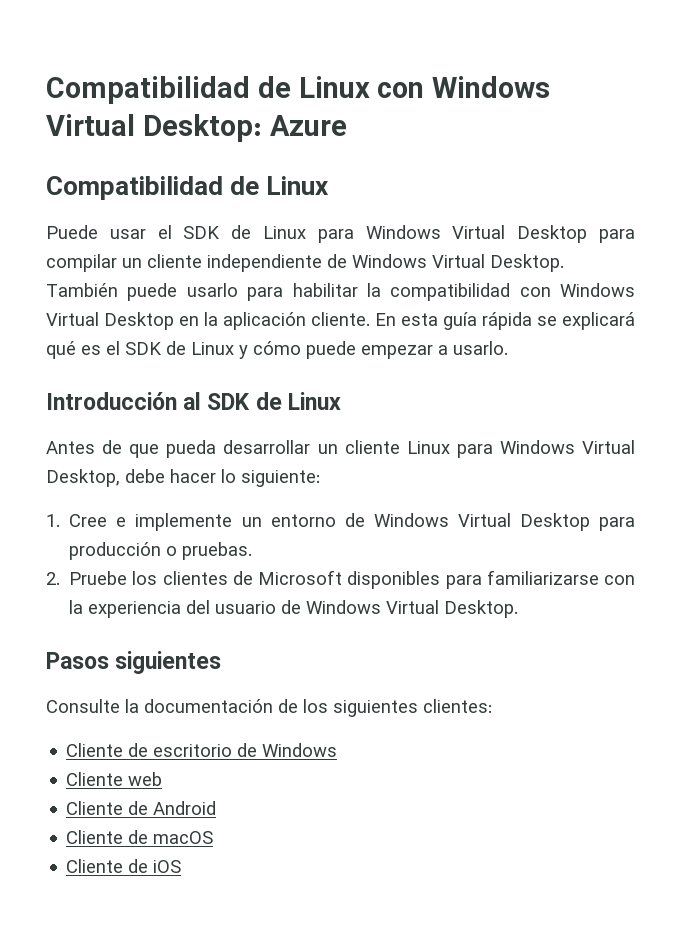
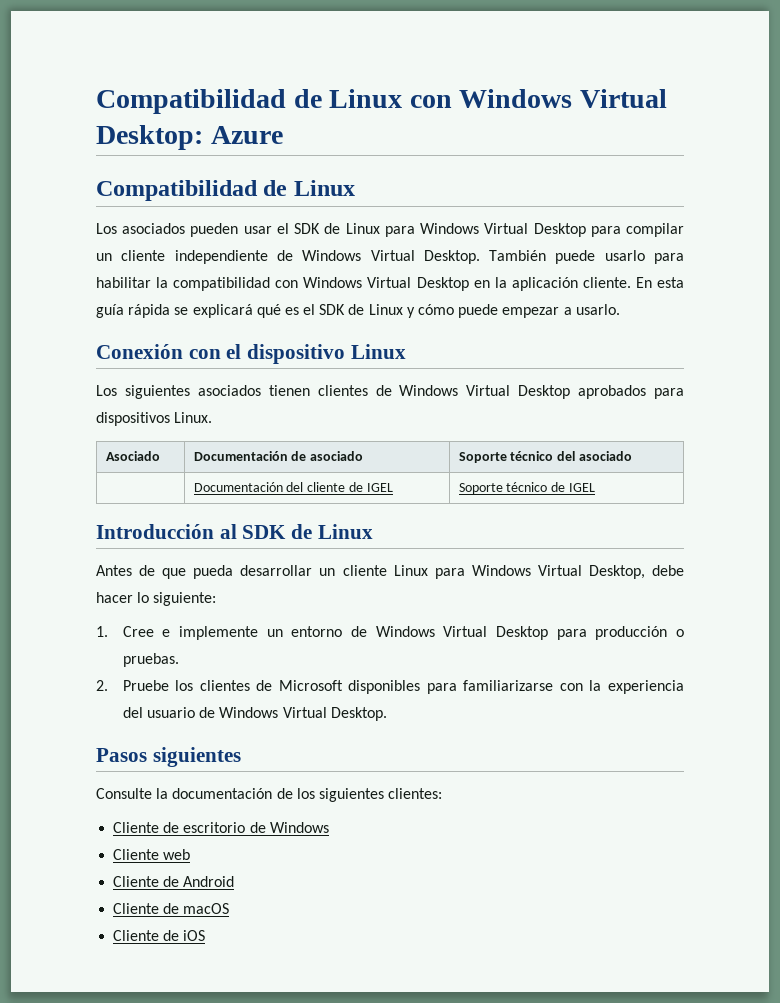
- Puede usar el SDK de Linux para Windows Virtual Desktop para compilar un cliente independiente de Windows Virtual Desktop.
+ Los asociados pueden usar el SDK de Linux para Windows Virtual Desktop para compilar un cliente independiente de Windows Virtual Desktop.
+ Conexión con el dispositivo Linux
+ Los siguientes asociados tienen clientes de Windows Virtual Desktop aprobados para dispositivos Linux.
+ Asociado | Documentación de asociado | Soporte técnico del asociado
+ | Documentación del cliente de IGEL | Soporte técnico de IGEL

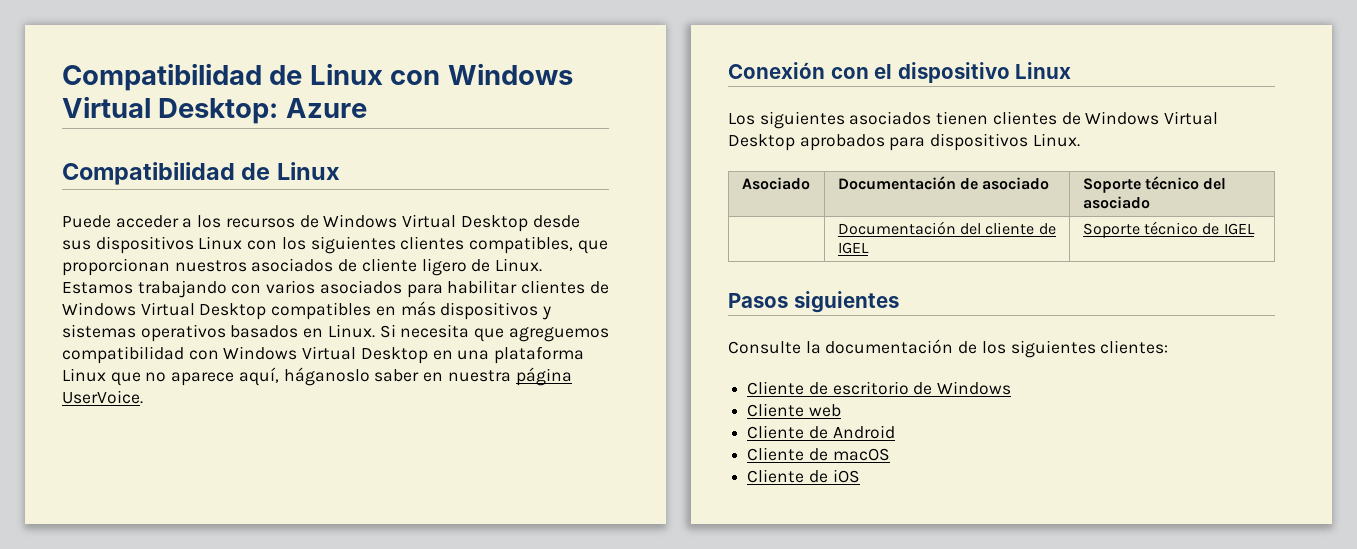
- Los asociados pueden usar el SDK de Linux para Windows Virtual Desktop para compilar un cliente independiente de Windows Virtual Desktop. También puede usarlo para habilitar la compatibilidad con Windows Virtual Desktop en la aplicación cliente. En esta guía rápida se explicará qué es el SDK de Linux y cómo puede empezar a usarlo.
+ Puede acceder a los recursos de Windows Virtual Desktop desde sus dispositivos Linux con los siguientes clientes compatibles, que proporcionan nuestros asociados de cliente ligero de Linux. Estamos trabajando con varios asociados para habilitar clientes de Windows Virtual Desktop compatibles en más dispositivos y sistemas operativos basados en Linux. Si necesita que agreguemos compatibilidad con Windows Virtual Desktop en una plataforma Linux que no aparece aquí, háganoslo saber en nuestra página UserVoice.
- Introducción al SDK de Linux
- Antes de que pueda desarrollar un cliente Linux para Windows Virtual Desktop, debe hacer lo siguiente:
- 1. Cree e implemente un entorno de Windows Virtual Desktop para producción o pruebas.
- 2. Pruebe los clientes de Microsoft disponibles para familiarizarse con la experiencia del usuario de Windows Virtual Desktop.

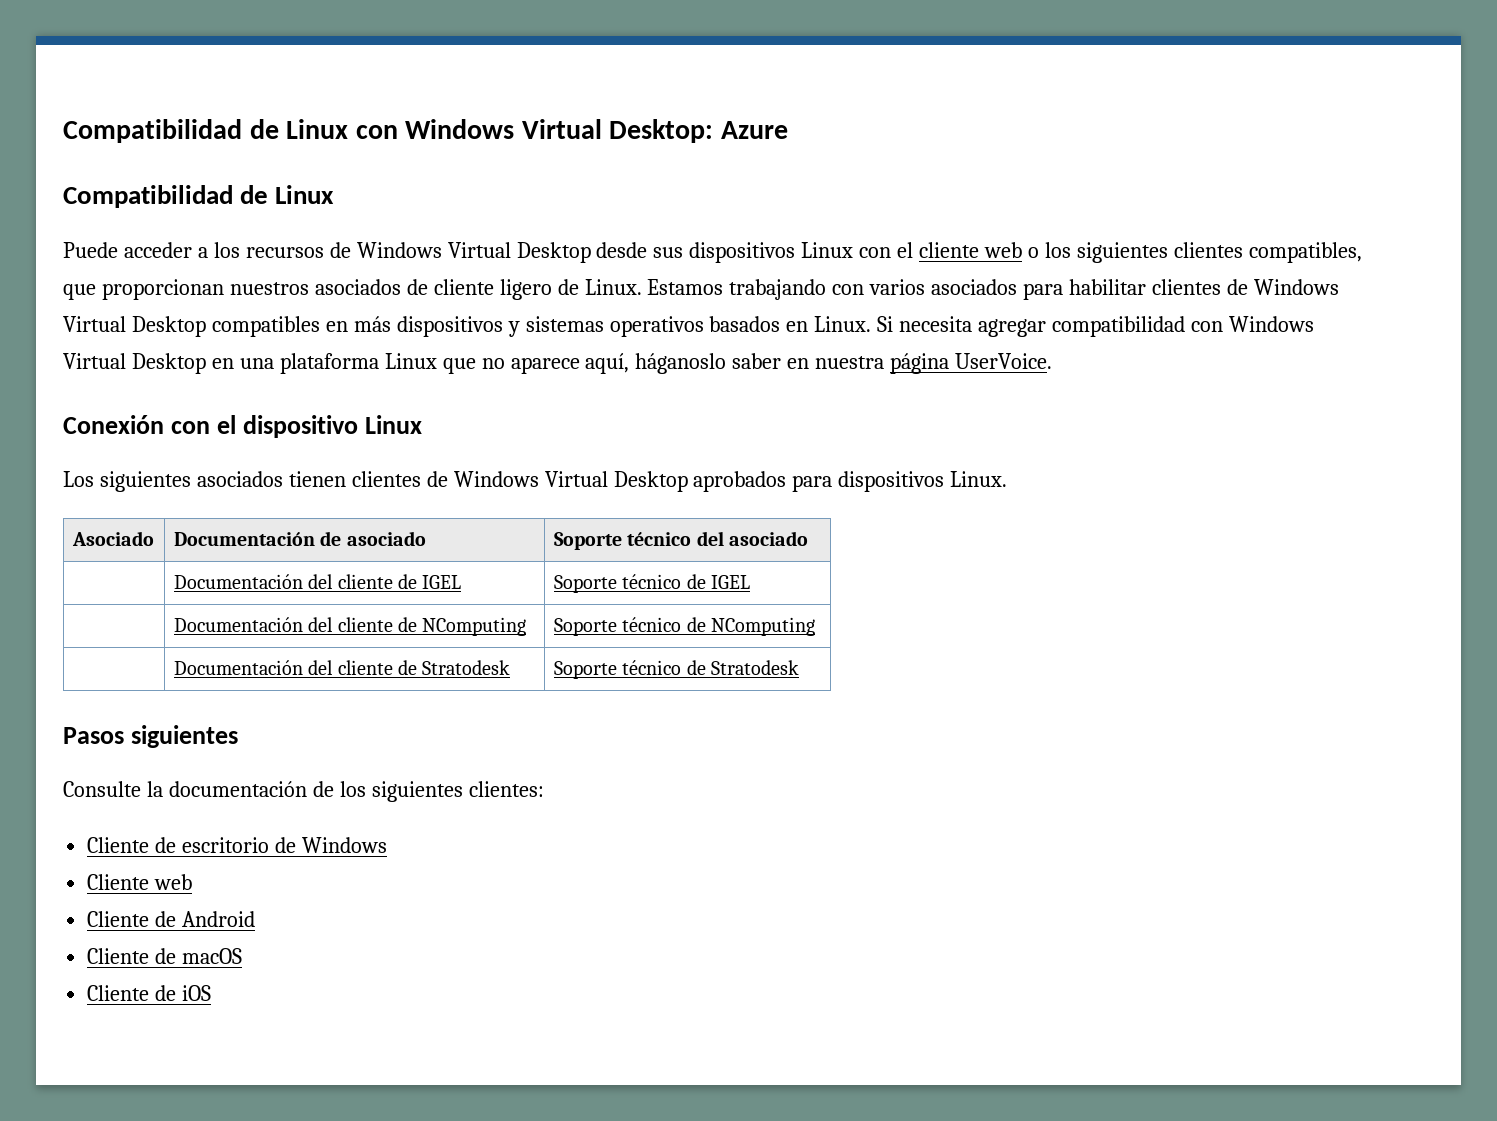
- Puede acceder a los recursos de Windows Virtual Desktop desde sus dispositivos Linux con los siguientes clientes compatibles, que proporcionan nuestros asociados de cliente ligero de Linux.
+ Puede acceder a los recursos de Windows Virtual Desktop desde sus dispositivos Linux con el cliente web o los siguientes clientes compatibles, que proporcionan nuestros asociados de cliente ligero de Linux.
- Si necesita que agreguemos compatibilidad con Windows Virtual Desktop en una plataforma Linux que no aparece aquí, háganoslo saber en nuestra página UserVoice.
+ Si necesita agregar compatibilidad con Windows Virtual Desktop en una plataforma Linux que no aparece aquí, háganoslo saber en nuestra página UserVoice.
+ | Documentación del cliente de NComputing | Soporte técnico de NComputing
+ | Documentación del cliente de Stratodesk | Soporte técnico de Stratodesk

